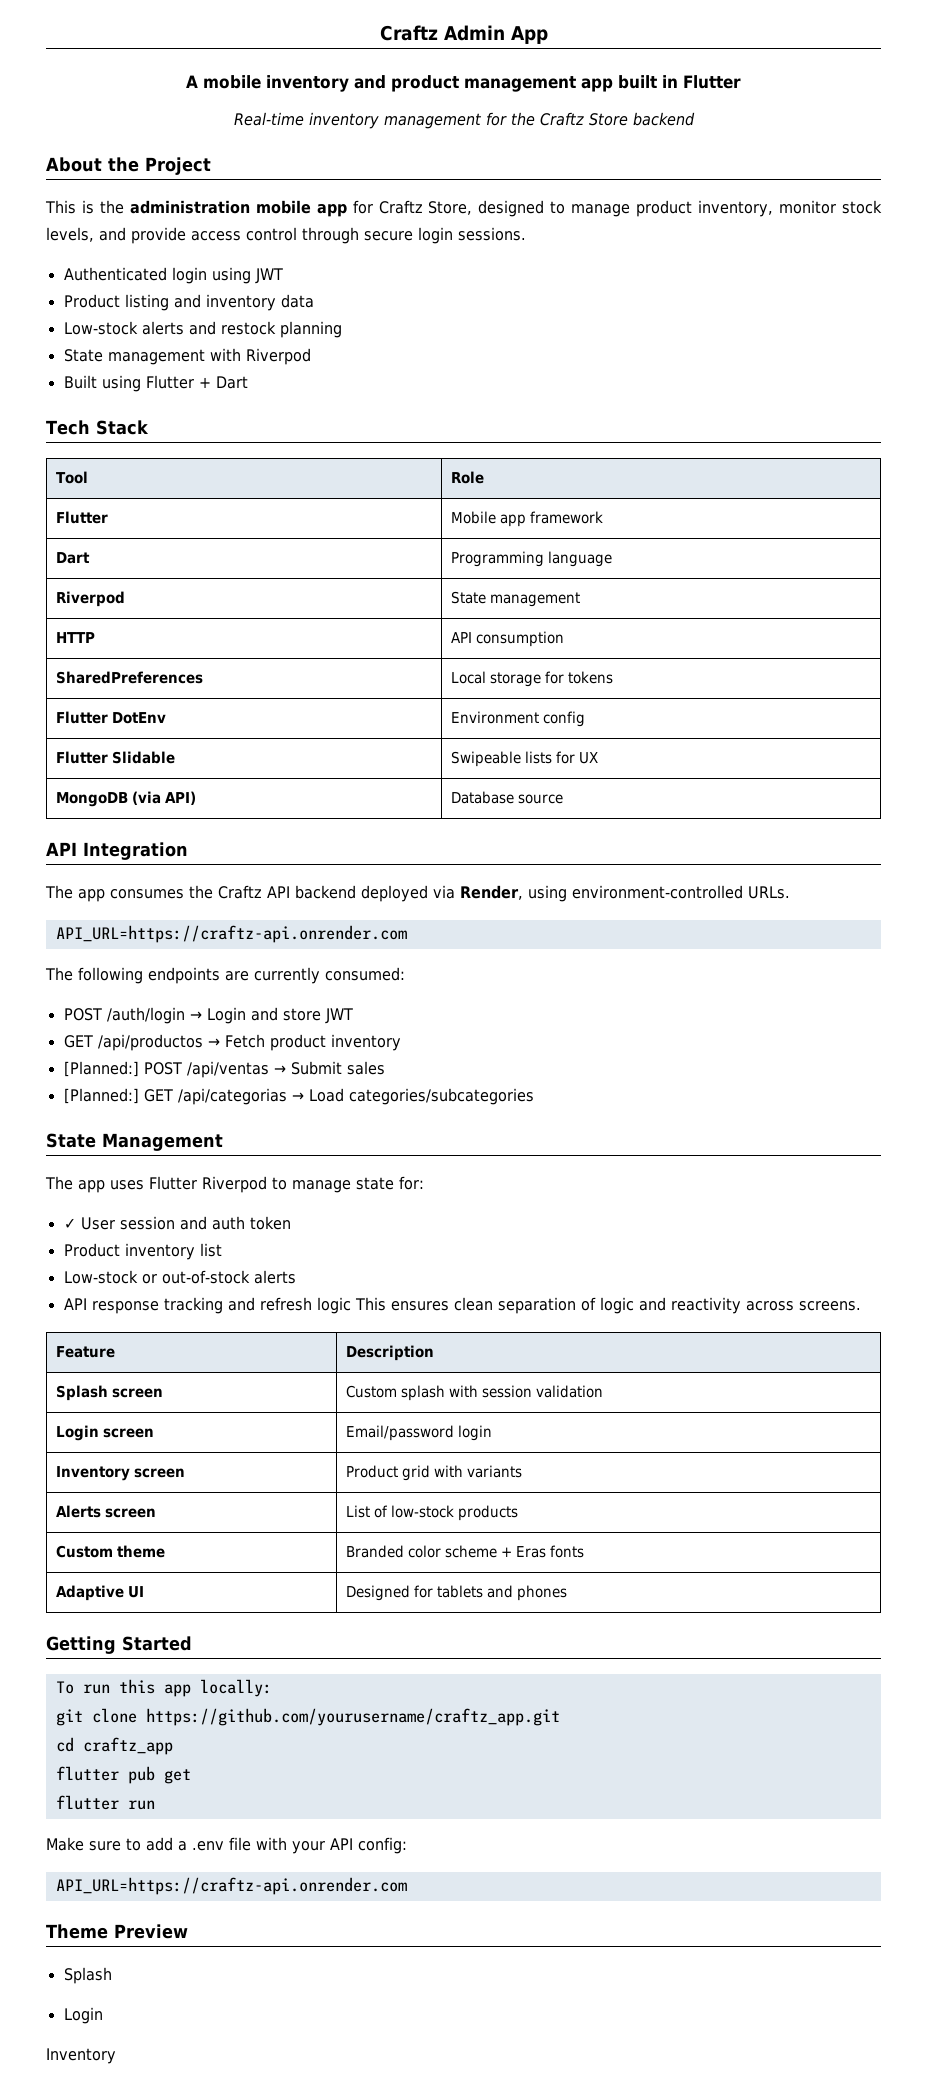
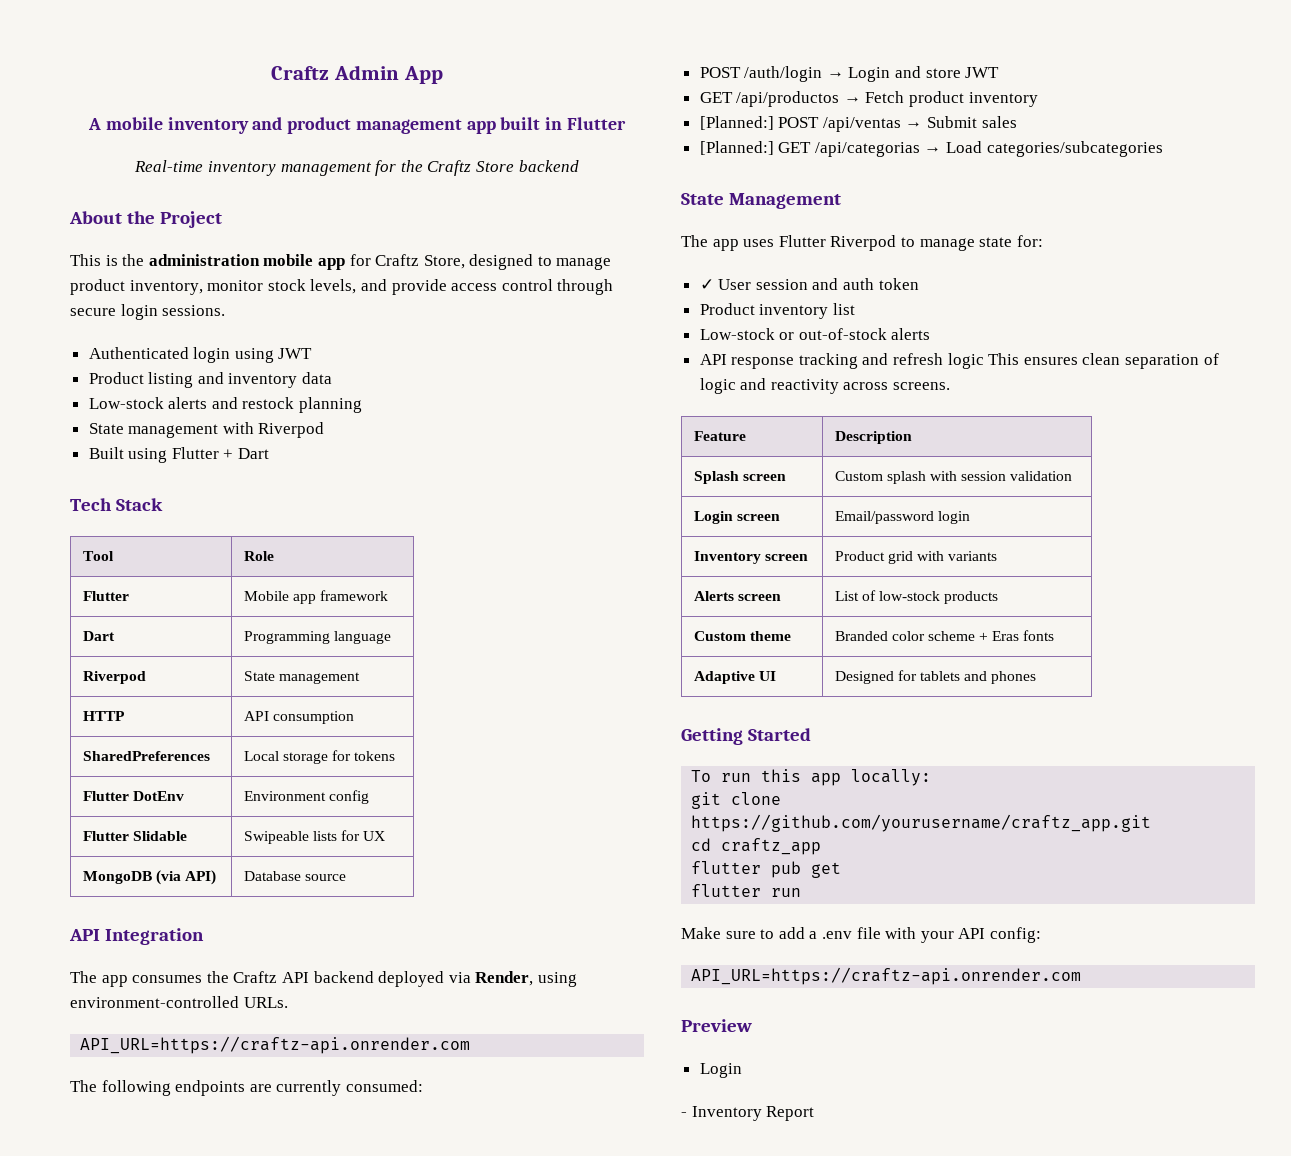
- Theme Preview
- Splash
+ Preview
  Login
- Inventory
+ - Inventory Report

